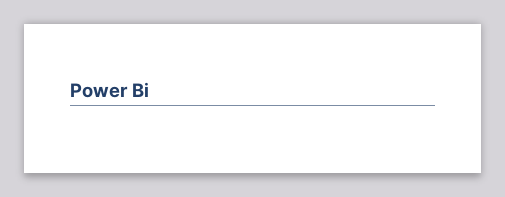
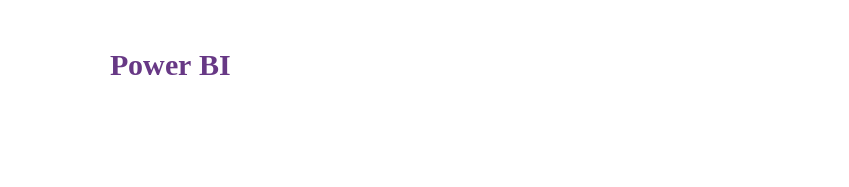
- Power Bi
+ Power BI

